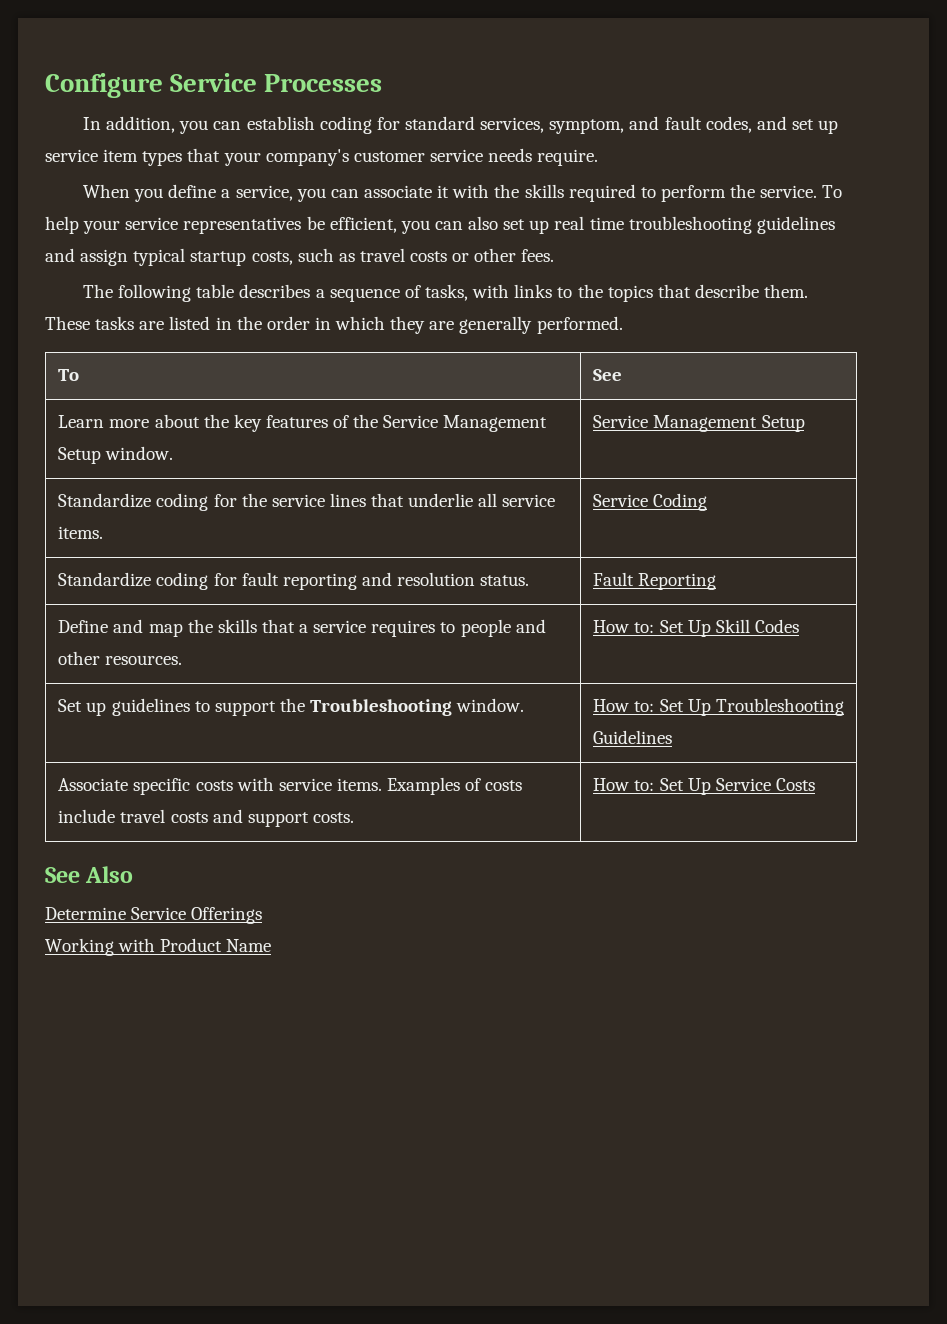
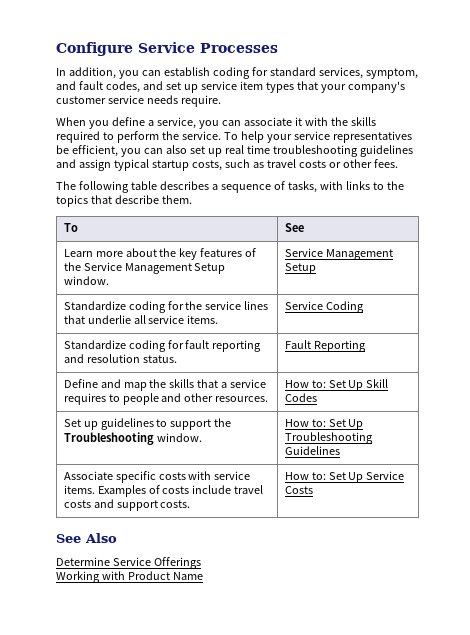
- These tasks are listed in the order in which they are generally performed.

